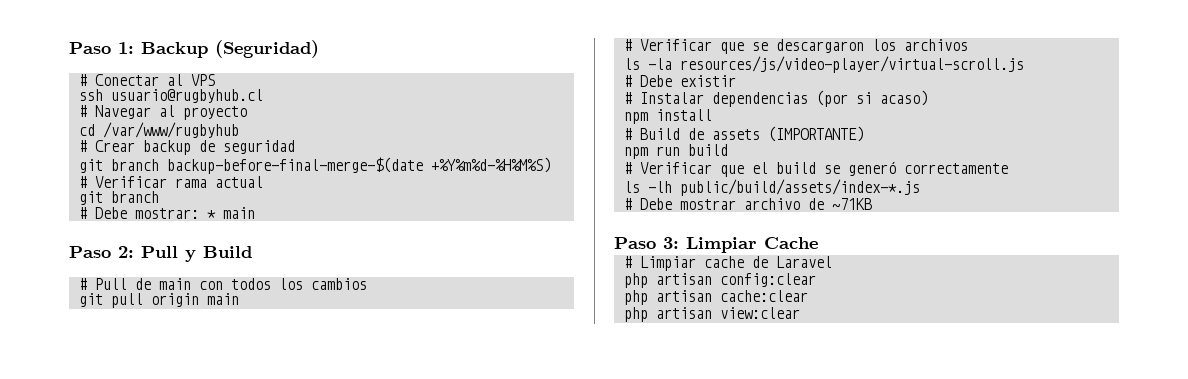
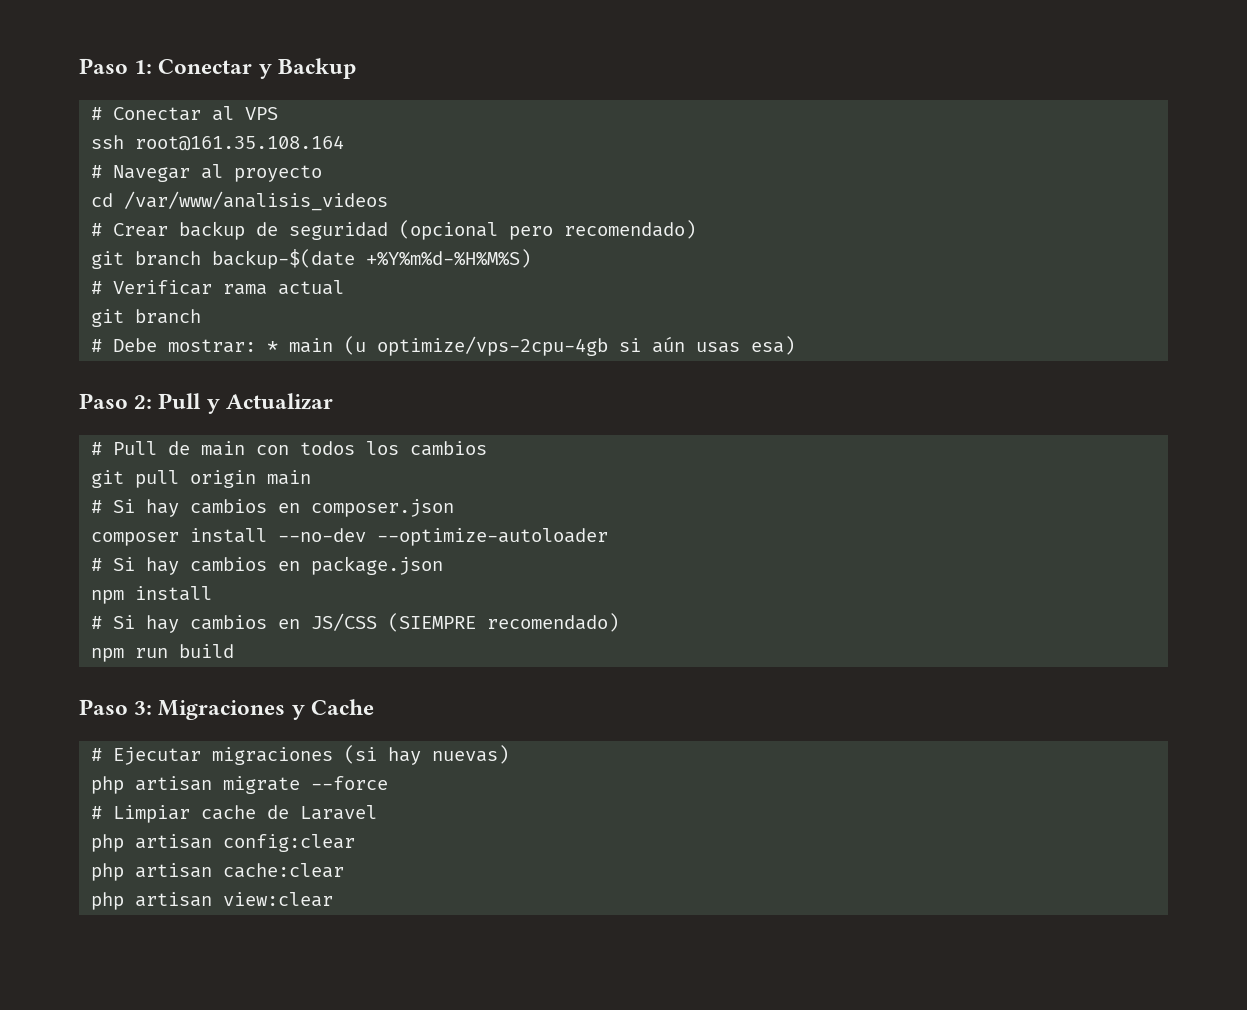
- Paso 1: Backup (Seguridad)
+ Paso 1: Conectar y Backup
- ssh usuario@rugbyhub.cl
+ ssh root@161.35.108.164
- cd /var/www/rugbyhub
+ cd /var/www/analisis_videos
- # Crear backup de seguridad
- git branch backup-before-final-merge-$(date +%Y%m%d-%H%M%S)
+ # Crear backup de seguridad (opcional pero recomendado)
+ git branch backup-$(date +%Y%m%d-%H%M%S)
- # Debe mostrar: * main
+ # Debe mostrar: * main (u optimize/vps-2cpu-4gb si aún usas esa)
- Paso 2: Pull y Build
+ Paso 2: Pull y Actualizar
- # Verificar que se descargaron los archivos
- ls -la resources/js/video-player/virtual-scroll.js
- # Debe existir
- # Instalar dependencias (por si acaso)
+ # Si hay cambios en composer.json
+ composer install --no-dev --optimize-autoloader
+ # Si hay cambios en package.json
  npm install
- # Build de assets (IMPORTANTE)
+ # Si hay cambios en JS/CSS (SIEMPRE recomendado)
  npm run build
- # Verificar que el build se generó correctamente
- ls -lh public/build/assets/index-*.js
- # Debe mostrar archivo de ~71KB
- Paso 3: Limpiar Cache
+ Paso 3: Migraciones y Cache
+ # Ejecutar migraciones (si hay nuevas)
+ php artisan migrate --force

